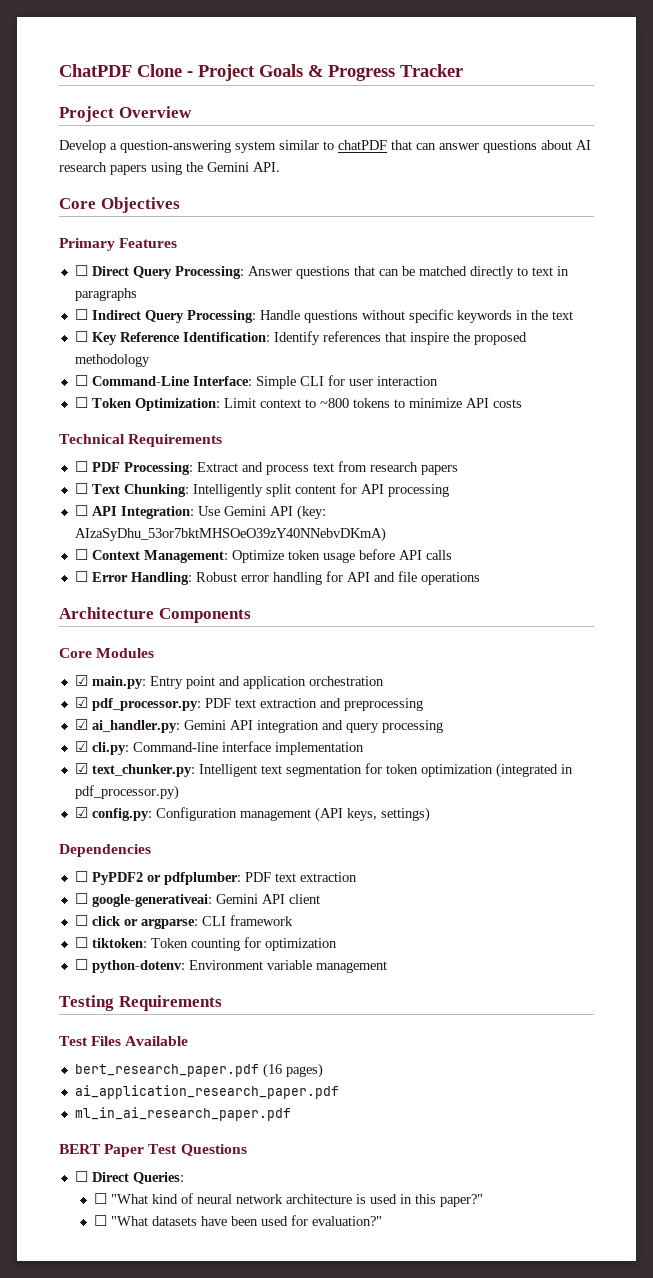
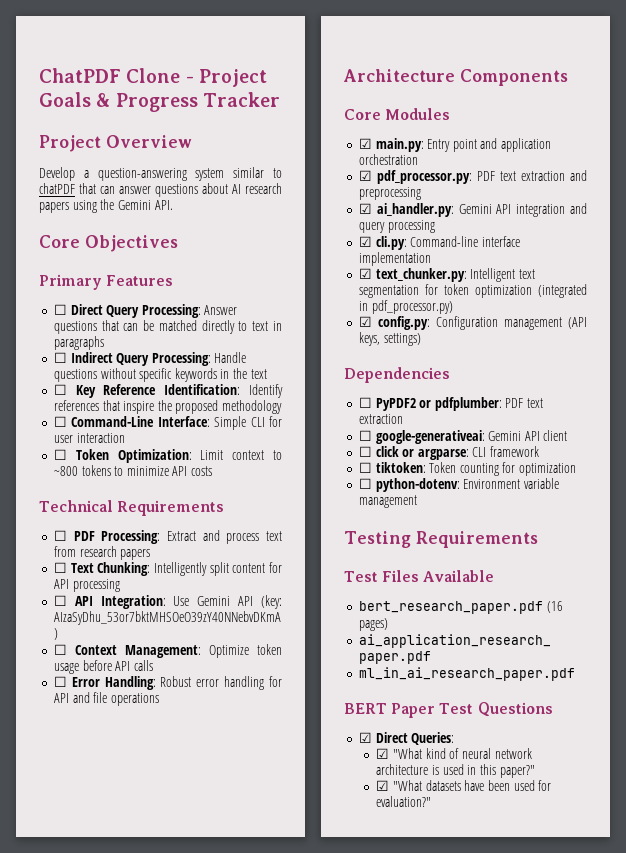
- ☐ Direct Queries:
+ ☑ Direct Queries:
- ☐ "What kind of neural network architecture is used in this paper?"
+ ☑ "What kind of neural network architecture is used in this paper?"
- ☐ "What datasets have been used for evaluation?"
+ ☑ "What datasets have been used for evaluation?"

